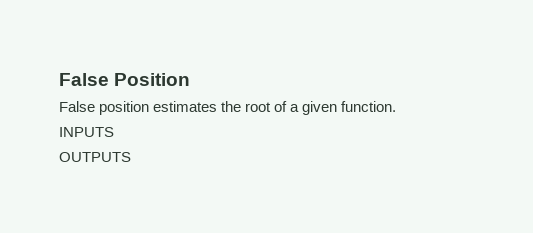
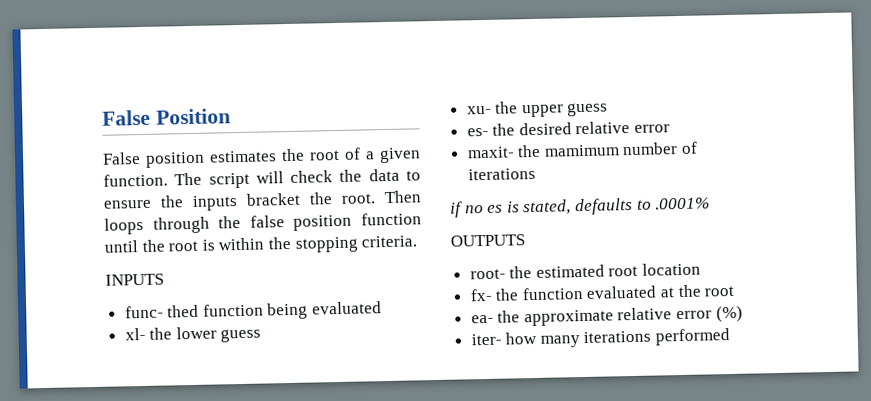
- False position estimates the root of a given function.
+ False position estimates the root of a given function. The script will check the data to ensure the inputs bracket the root. Then loops through the false position function until the root is within the stopping criteria.
  INPUTS
+ func- thed function being evaluated
+ xl- the lower guess
+ xu- the upper guess
+ es- the desired relative error
+ maxit- the mamimum number of iterations
+ if no es is stated, defaults to .0001%
  OUTPUTS
+ root- the estimated root location
+ fx- the function evaluated at the root
+ ea- the approximate relative error (%)
+ iter- how many iterations performed

